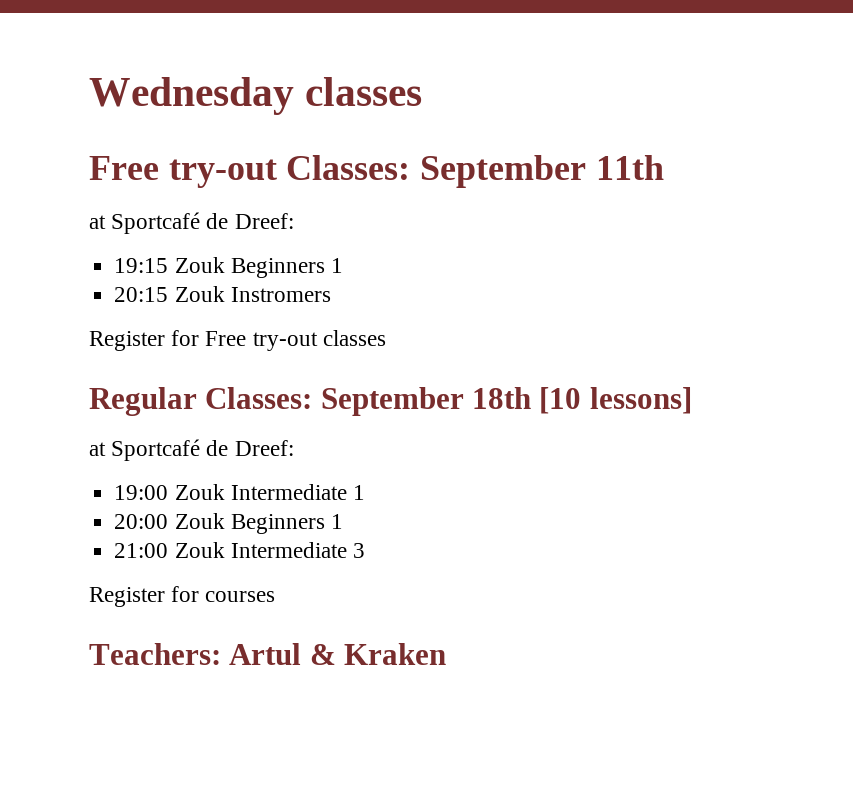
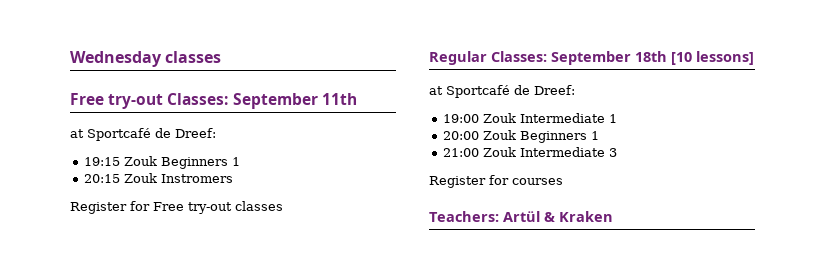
- Teachers: Artul & Kraken
+ Teachers: Artül & Kraken

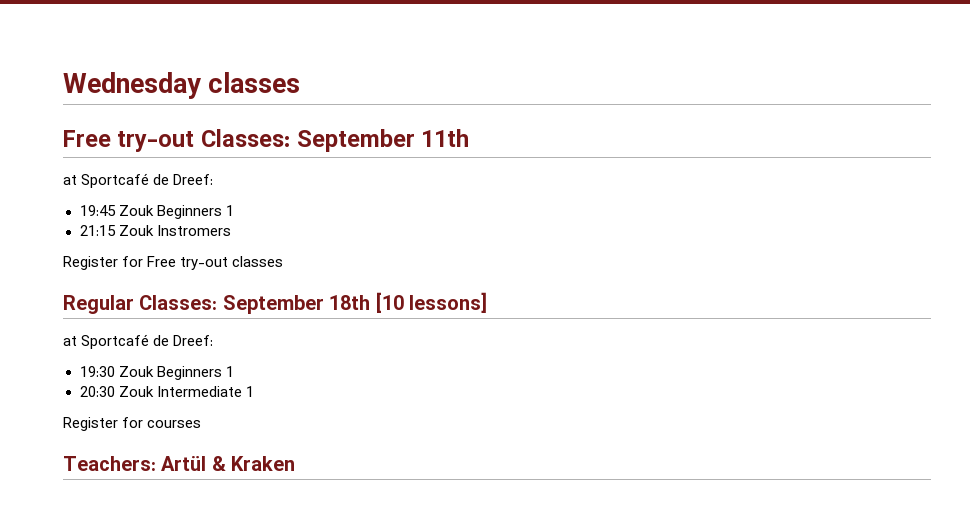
- 19:15 Zouk Beginners 1
- 20:15 Zouk Instromers
+ 19:45 Zouk Beginners 1
+ 21:15 Zouk Instromers
- 19:00 Zouk Intermediate 1
- 20:00 Zouk Beginners 1
- 21:00 Zouk Intermediate 3
+ 19:30 Zouk Beginners 1
+ 20:30 Zouk Intermediate 1

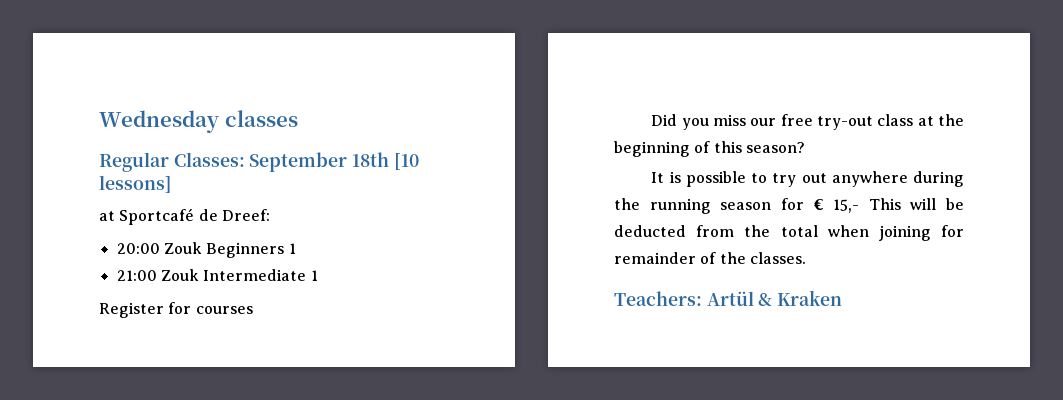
- Free try-out Classes: September 11th
- at Sportcafé de Dreef:
- 19:45 Zouk Beginners 1
- 21:15 Zouk Instromers
- Register for Free try-out classes
- 19:30 Zouk Beginners 1
- 20:30 Zouk Intermediate 1
+ 20:00 Zouk Beginners 1
+ 21:00 Zouk Intermediate 1
+ Did you miss our free try-out class at the beginning of this season?
+ It is possible to try out anywhere during the running season for € 15,- This will be deducted from the total when joining for remainder of the classes.

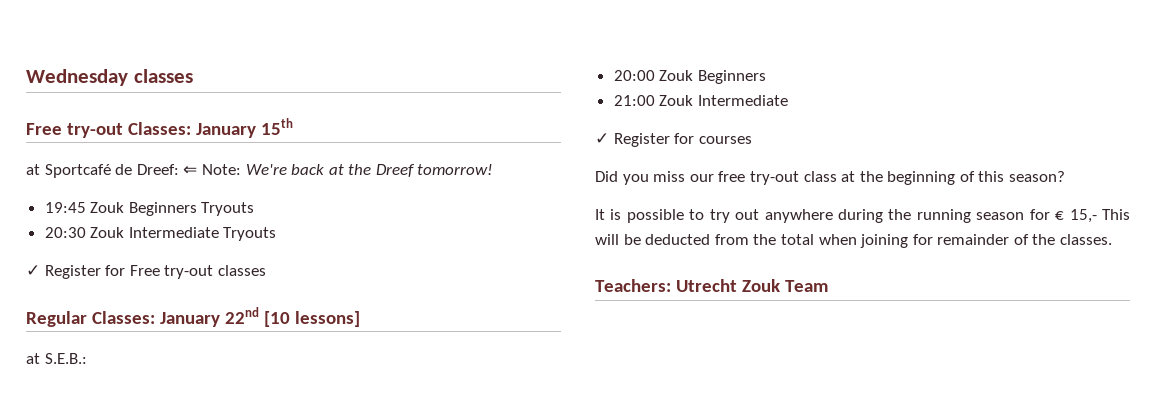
- Regular Classes: September 18th [10 lessons]
- at Sportcafé de Dreef:
+ Free try-out Classes: January 15th
+ at Sportcafé de Dreef: ⇐ Note: We're back at the Dreef tomorrow!
+ 19:45 Zouk Beginners Tryouts
+ 20:30 Zouk Intermediate Tryouts
+ ✓ Register for Free try-out classes
+ Regular Classes: January 22nd [10 lessons]
+ at S.E.B.:
- 20:00 Zouk Beginners 1
+ 20:00 Zouk Beginners
- 21:00 Zouk Intermediate 1
- Register for courses
+ 21:00 Zouk Intermediate
+ ✓ Register for courses
- Teachers: Artül & Kraken
+ Teachers: Utrecht Zouk Team

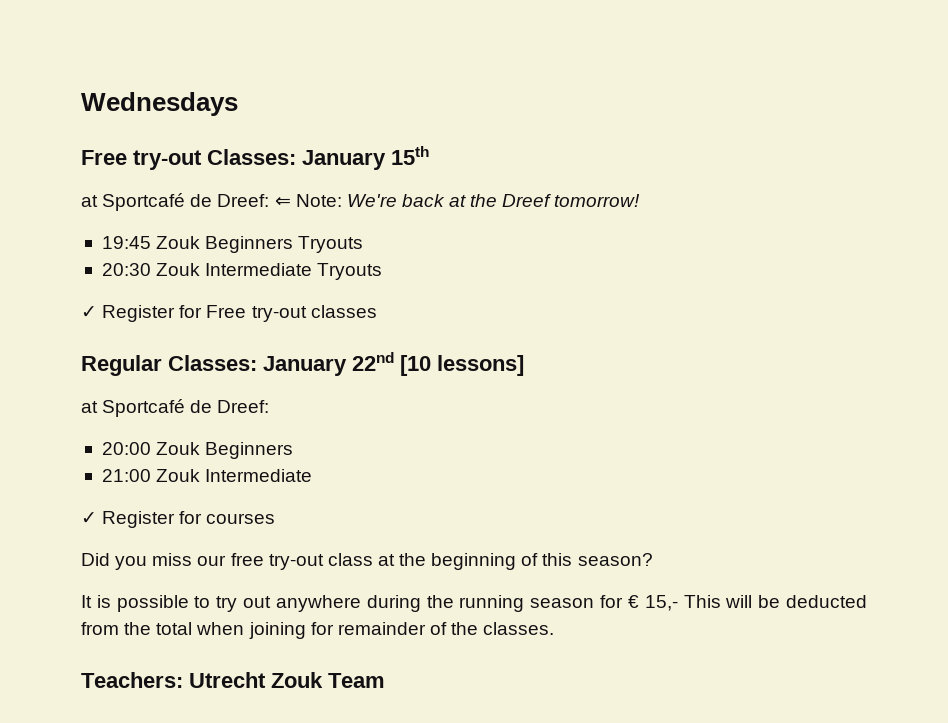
- Wednesday classes
+ Wednesdays
  Regular Classes: January 22nd [10 lessons]
- at S.E.B.:
+ at Sportcafé de Dreef:

